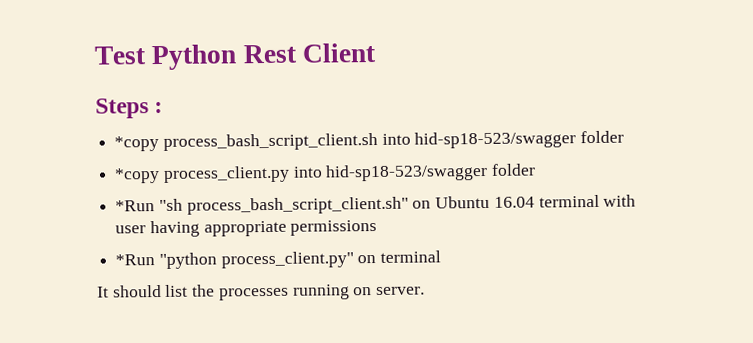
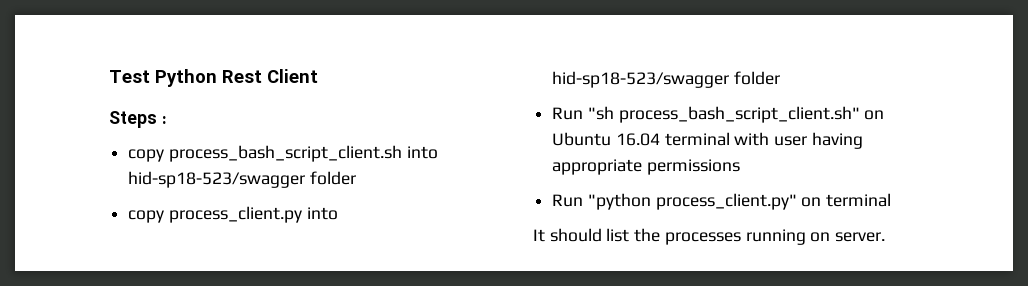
- *copy process_bash_script_client.sh into hid-sp18-523/swagger folder
+ copy process_bash_script_client.sh into hid-sp18-523/swagger folder
- *copy process_client.py into hid-sp18-523/swagger folder
+ copy process_client.py into hid-sp18-523/swagger folder
- *Run "sh process_bash_script_client.sh" on Ubuntu 16.04 terminal with user having appropriate permissions
+ Run "sh process_bash_script_client.sh" on Ubuntu 16.04 terminal with user having appropriate permissions
- *Run "python process_client.py" on terminal
+ Run "python process_client.py" on terminal

